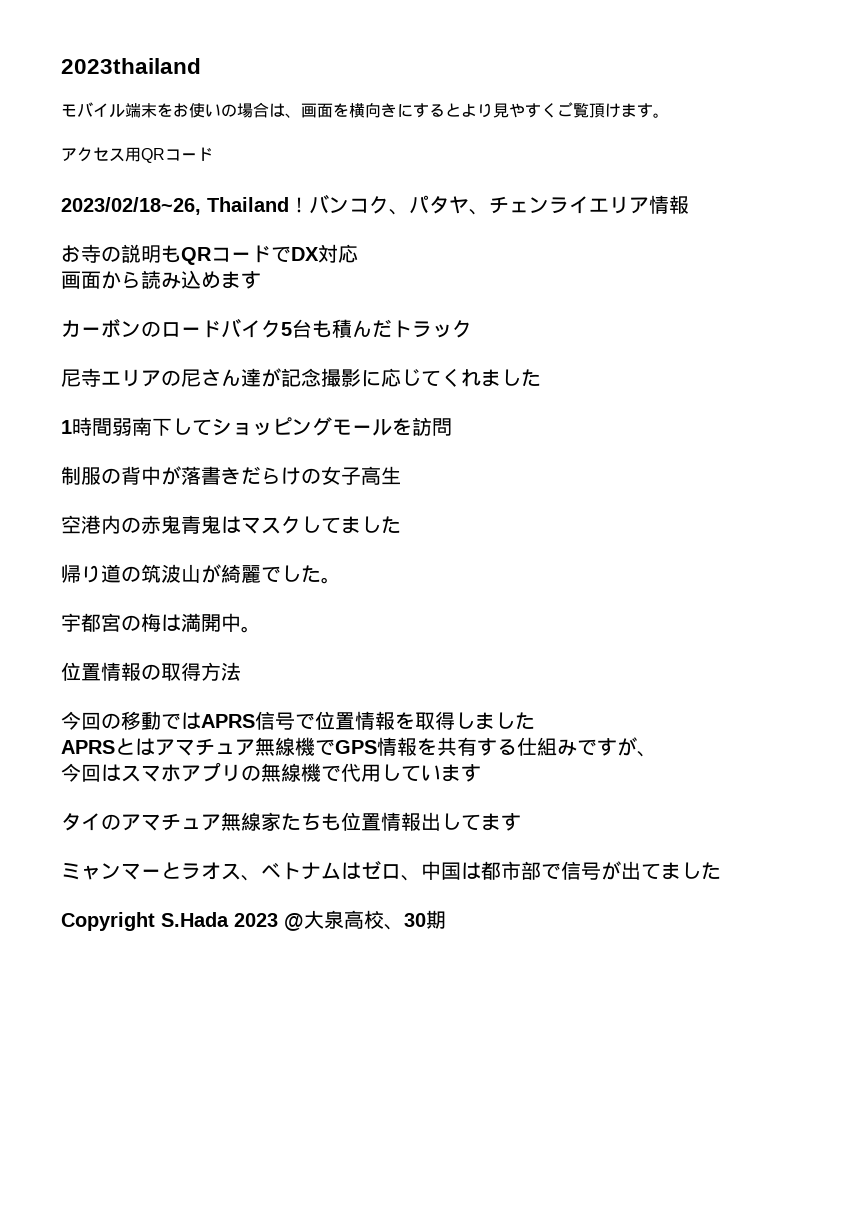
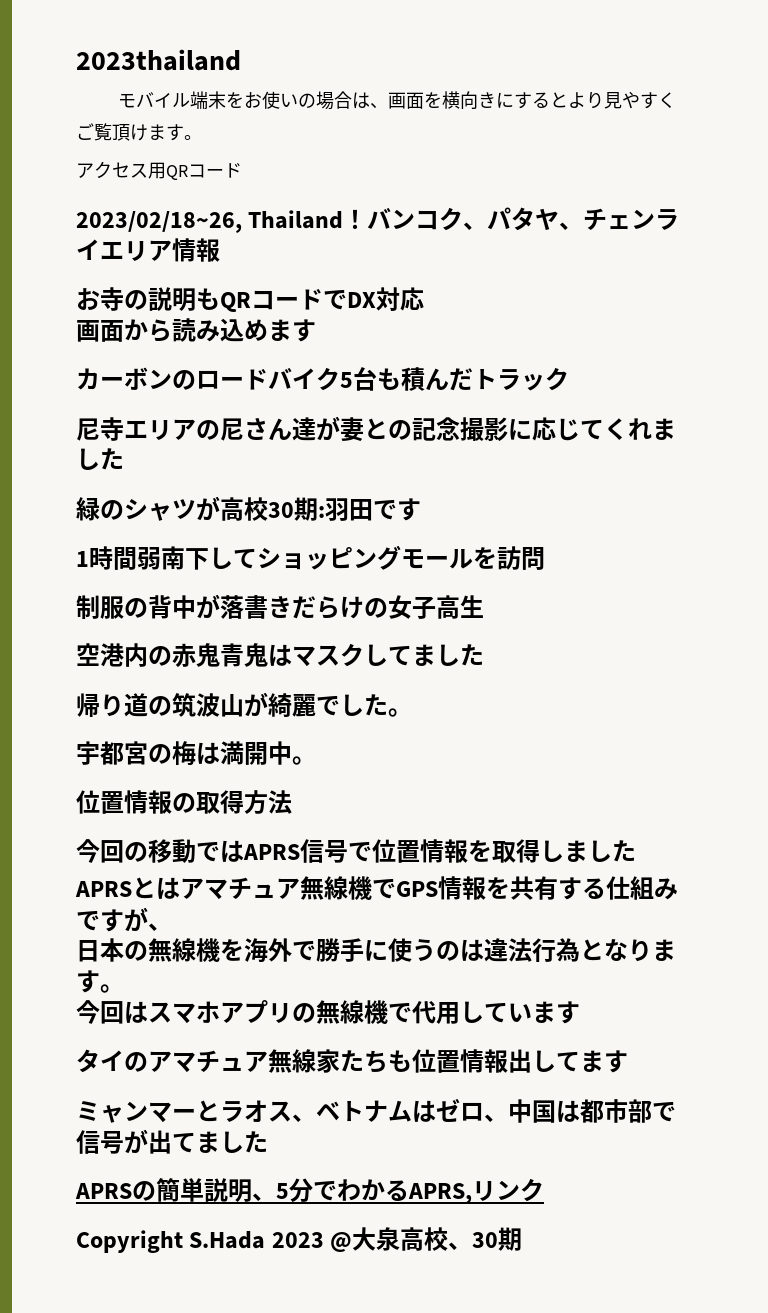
- 尼寺エリアの尼さん達が記念撮影に応じてくれました
+ 尼寺エリアの尼さん達が妻との記念撮影に応じてくれました
+ 緑のシャツが高校30期:羽田です
+ 日本の無線機を海外で勝手に使うのは違法行為となります。
+ APRSの簡単説明、5分でわかるAPRS,リンク

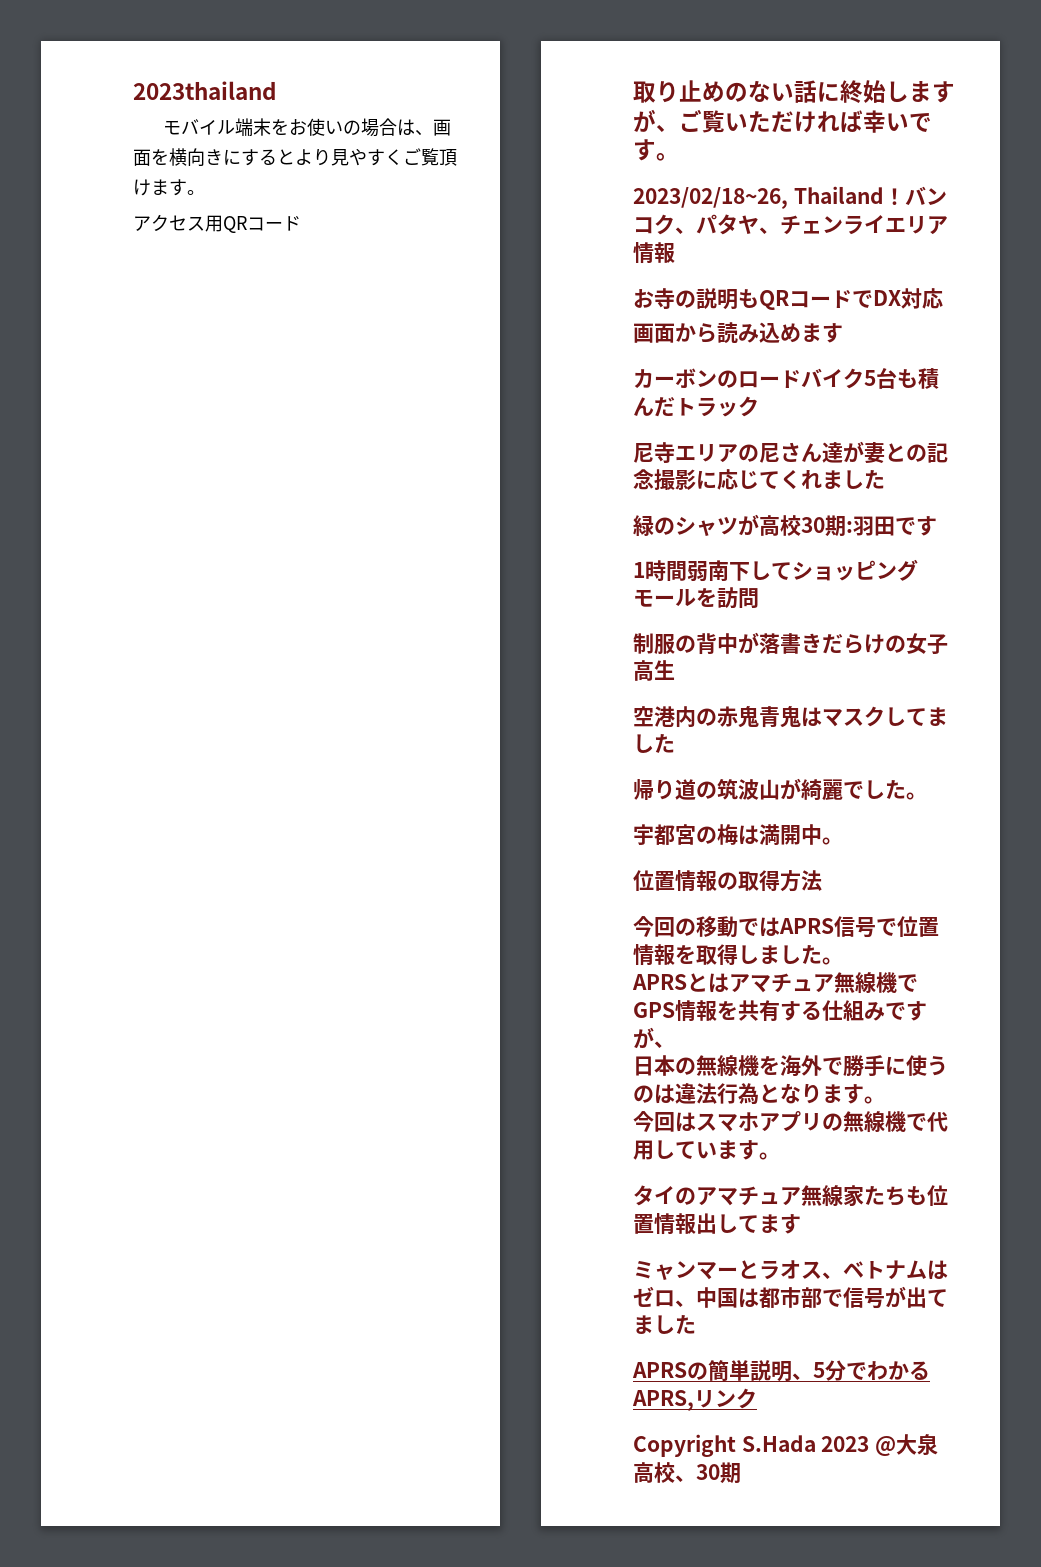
+ 取り止めのない話に終始しますが、ご覧いただければ幸いです。
- 今回の移動ではAPRS信号で位置情報を取得しました
+ 今回の移動ではAPRS信号で位置情報を取得しました。
- 今回はスマホアプリの無線機で代用しています
+ 今回はスマホアプリの無線機で代用しています。

